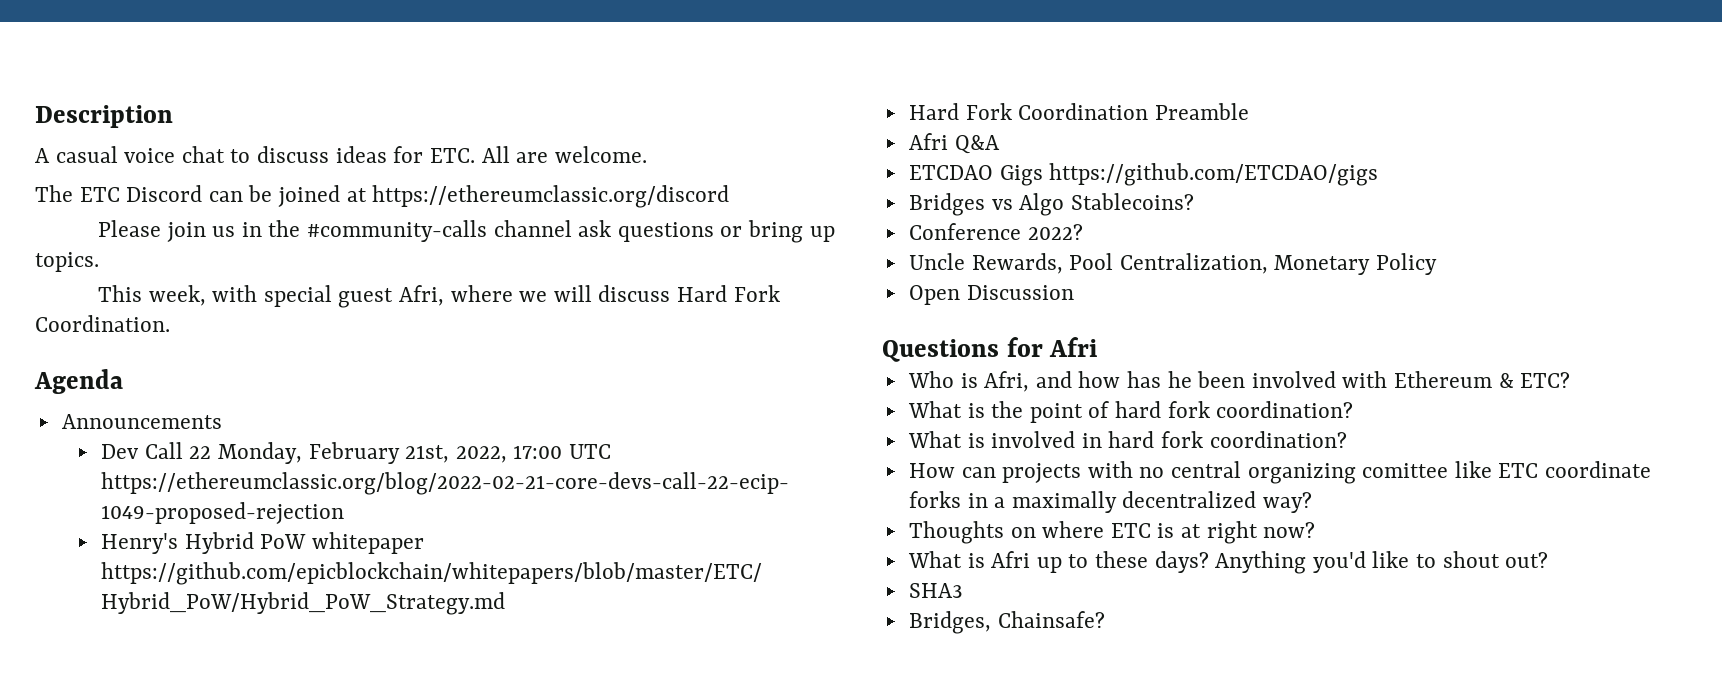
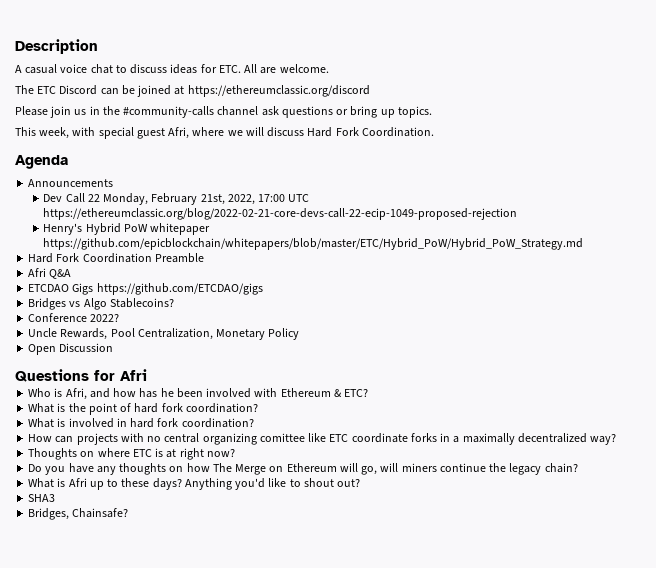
+ Do you have any thoughts on how The Merge on Ethereum will go, will miners continue the legacy chain?

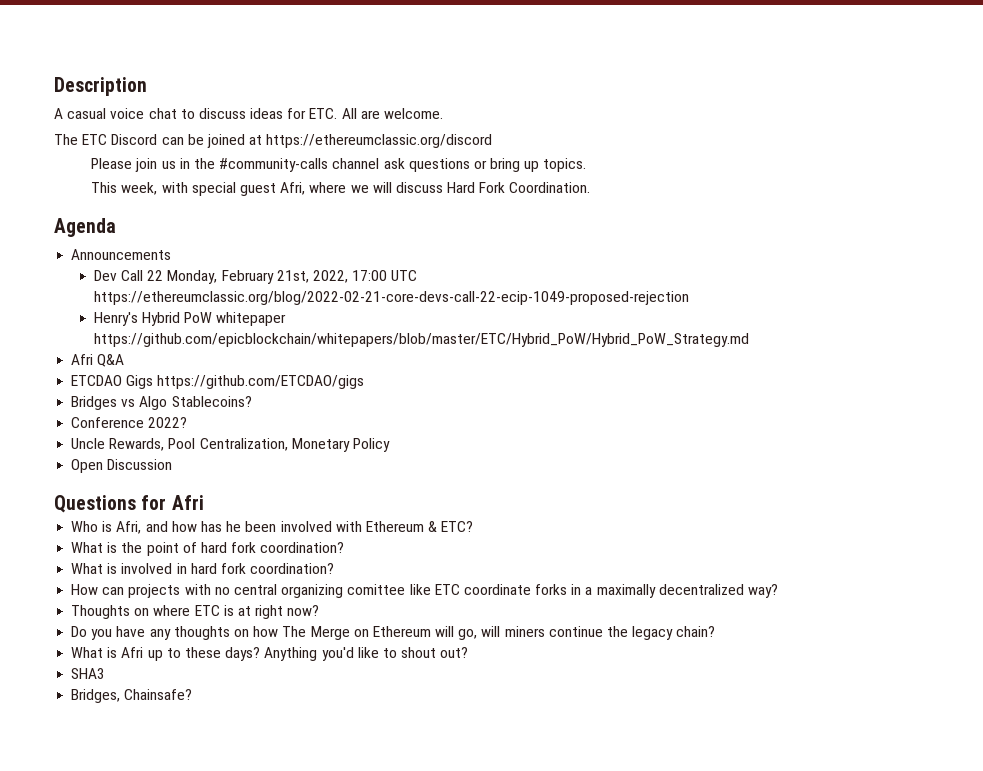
- Hard Fork Coordination Preamble

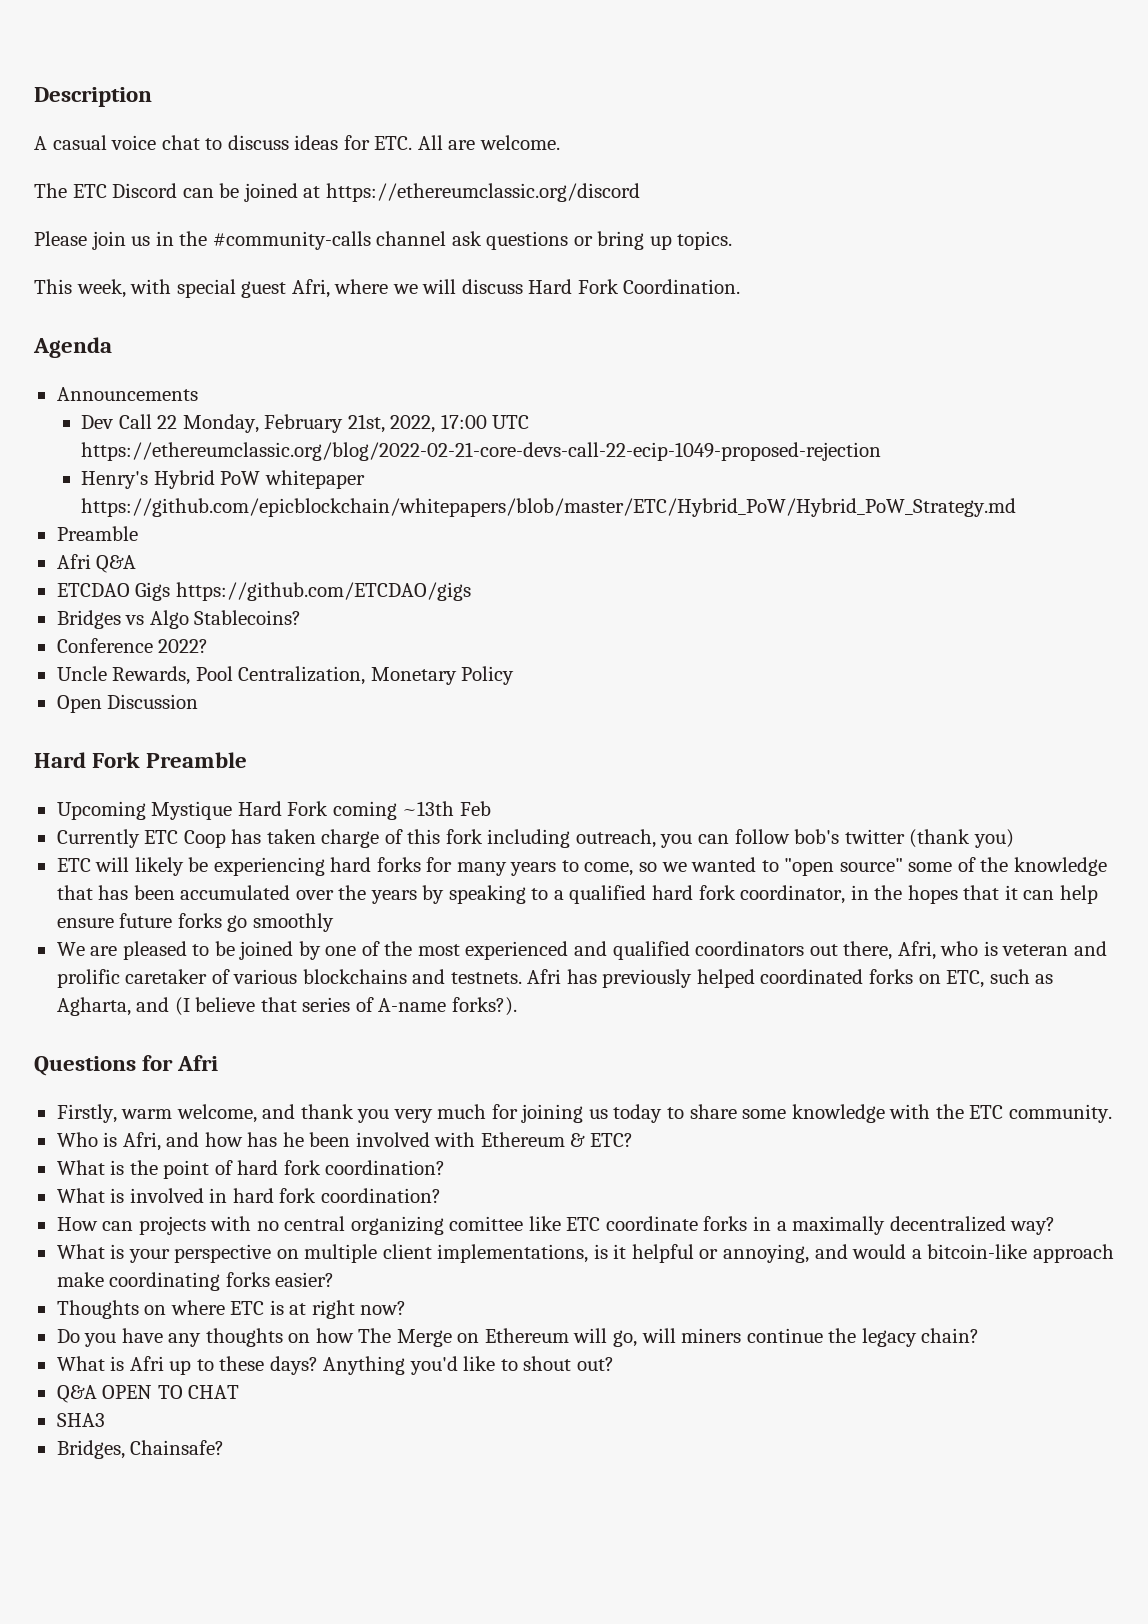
  Henry's Hybrid PoW whitepaper https://github.com/epicblockchain/whitepapers/blob/master/ETC/Hybrid_PoW/Hybrid_PoW_Strategy.md
+ Preamble
+ Hard Fork Preamble
+ Upcoming Mystique Hard Fork coming ~13th Feb
+ Currently ETC Coop has taken charge of this fork including outreach, you can follow bob's twitter (thank you)
+ ETC will likely be experiencing hard forks for many years to come, so we wanted to "open source" some of the knowledge that has been accumulated over the years by speaking to a qualified hard fork coordinator, in the hopes that it can help ensure future forks go smoothly
+ We are pleased to be joined by one of the most experienced and qualified coordinators out there, Afri, who is veteran and prolific caretaker of various blockchains and testnets. Afri has previously helped coordinated forks on ETC, such as Agharta, and (I believe that series of A-name forks?).
  Questions for Afri
+ Firstly, warm welcome, and thank you very much for joining us today to share some knowledge with the ETC community.
+ What is your perspective on multiple client implementations, is it helpful or annoying, and would a bitcoin-like approach make coordinating forks easier?
+ Q&A OPEN TO CHAT

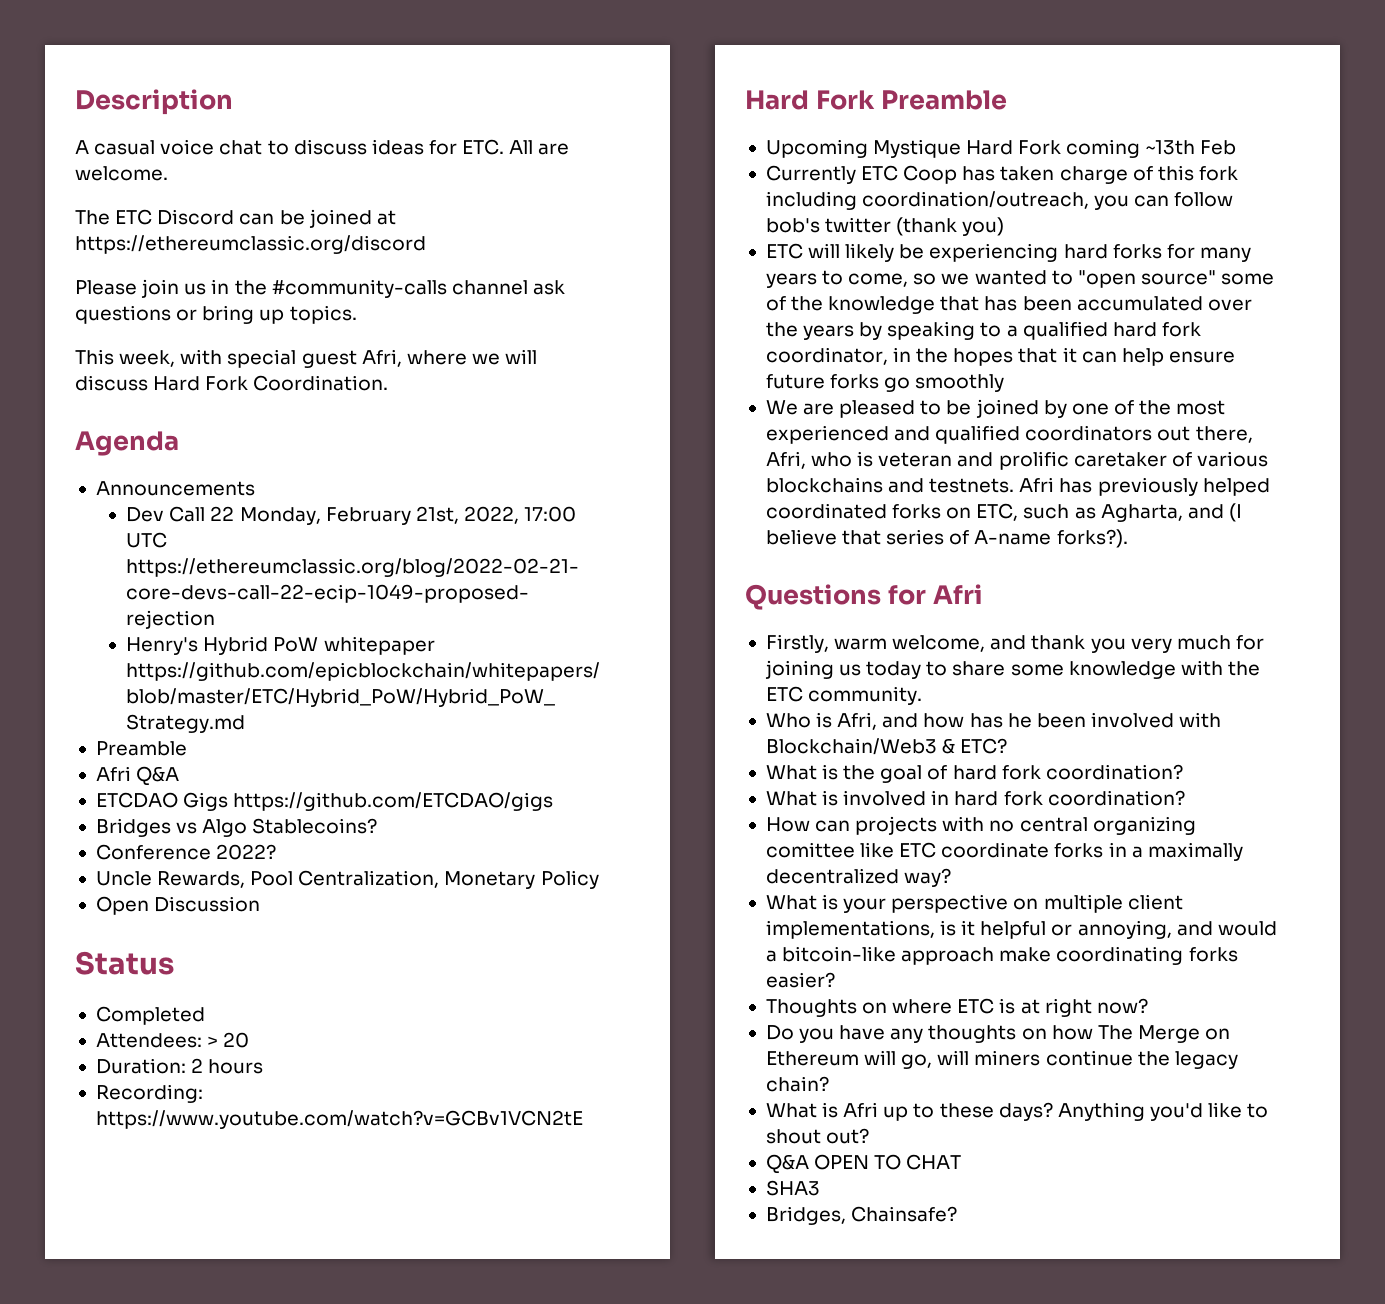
+ Status
+ Completed
+ Attendees: > 20
+ Duration: 2 hours
+ Recording: https://www.youtube.com/watch?v=GCBv1VCN2tE
- Currently ETC Coop has taken charge of this fork including outreach, you can follow bob's twitter (thank you)
+ Currently ETC Coop has taken charge of this fork including coordination/outreach, you can follow bob's twitter (thank you)
- Who is Afri, and how has he been involved with Ethereum & ETC?
+ Who is Afri, and how has he been involved with Blockchain/Web3 & ETC?
- What is the point of hard fork coordination?
+ What is the goal of hard fork coordination?

